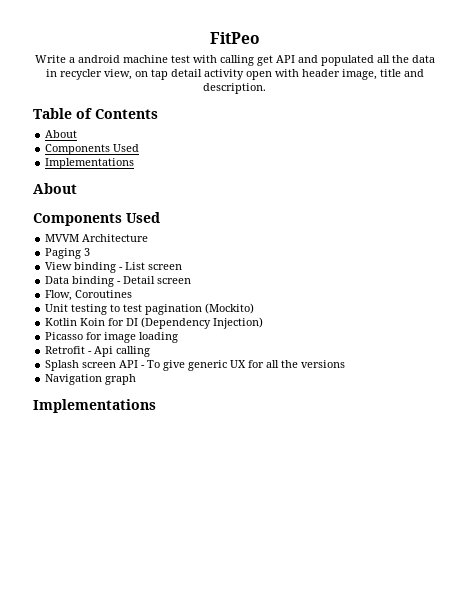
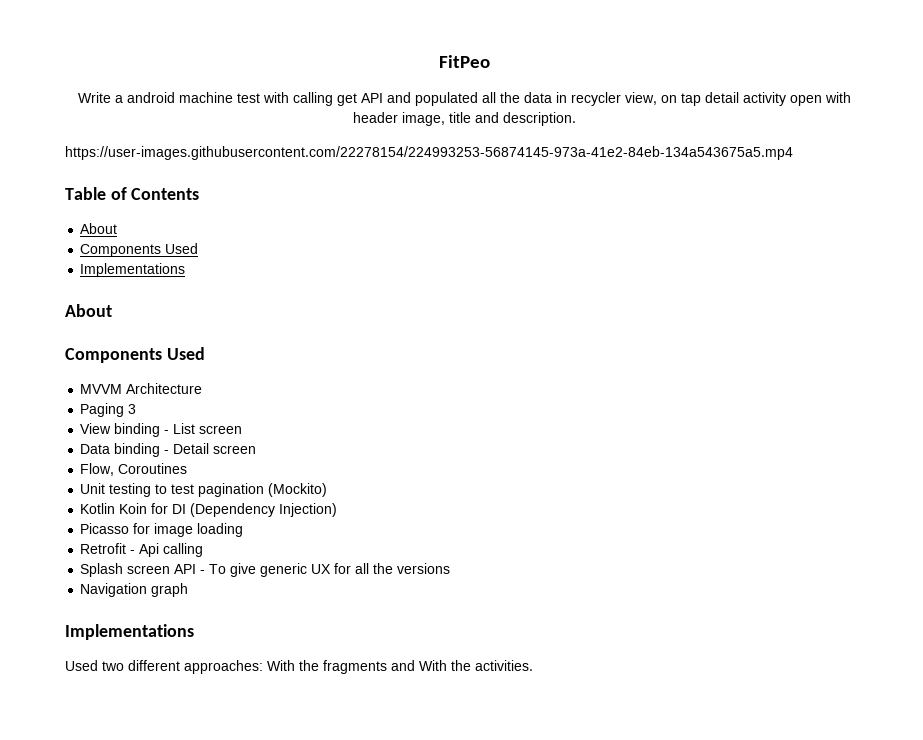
+ https://user-images.githubusercontent.com/22278154/224993253-56874145-973a-41e2-84eb-134a543675a5.mp4
+ Used two different approaches: With the fragments and With the activities.

